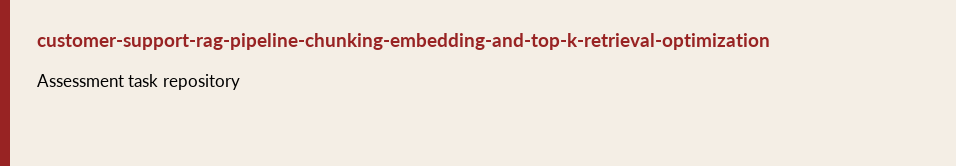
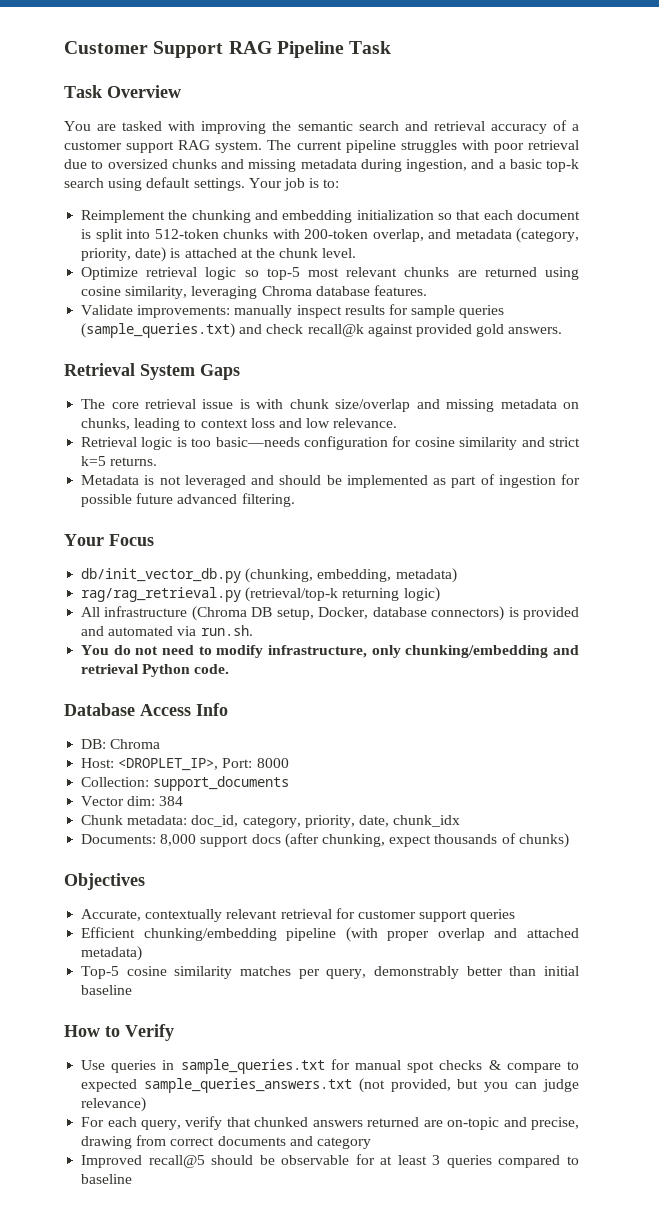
- customer-support-rag-pipeline-chunking-embedding-and-top-k-retrieval-optimization
- Assessment task repository
+ Customer Support RAG Pipeline Task
+ Task Overview
+ You are tasked with improving the semantic search and retrieval accuracy of a customer support RAG system. The current pipeline struggles with poor retrieval due to oversized chunks and missing metadata during ingestion, and a basic top-k search using default settings. Your job is to:
+ Reimplement the chunking and embedding initialization so that each document is split into 512-token chunks with 200-token overlap, and metadata (category, priority, date) is attached at the chunk level.
+ Optimize retrieval logic so top-5 most relevant chunks are returned using cosine similarity, leveraging Chroma database features.
+ Validate improvements: manually inspect results for sample queries (sample_queries.txt) and check recall@k against provided gold answers.
+ Retrieval System Gaps
+ The core retrieval issue is with chunk size/overlap and missing metadata on chunks, leading to context loss and low relevance.
+ Retrieval logic is too basic—needs configuration for cosine similarity and strict k=5 returns.
+ Metadata is not leveraged and should be implemented as part of ingestion for possible future advanced filtering.
+ Your Focus
+ db/init_vector_db.py (chunking, embedding, metadata)
+ rag/rag_retrieval.py (retrieval/top-k returning logic)
+ All infrastructure (Chroma DB setup, Docker, database connectors) is provided and automated via run.sh.
+ You do not need to modify infrastructure, only chunking/embedding and retrieval Python code.
+ Database Access Info
+ DB: Chroma
+ Host: <DROPLET_IP>, Port: 8000
+ Collection: support_documents
+ Vector dim: 384
+ Chunk metadata: doc_id, category, priority, date, chunk_idx
+ Documents: 8,000 support docs (after chunking, expect thousands of chunks)
+ Objectives
+ Accurate, contextually relevant retrieval for customer support queries
+ Efficient chunking/embedding pipeline (with proper overlap and attached metadata)
+ Top-5 cosine similarity matches per query, demonstrably better than initial baseline
+ How to Verify
+ Use queries in sample_queries.txt for manual spot checks & compare to expected sample_queries_answers.txt (not provided, but you can judge relevance)
+ For each query, verify that chunked answers returned are on-topic and precise, drawing from correct documents and category
+ Improved recall@5 should be observable for at least 3 queries compared to baseline

